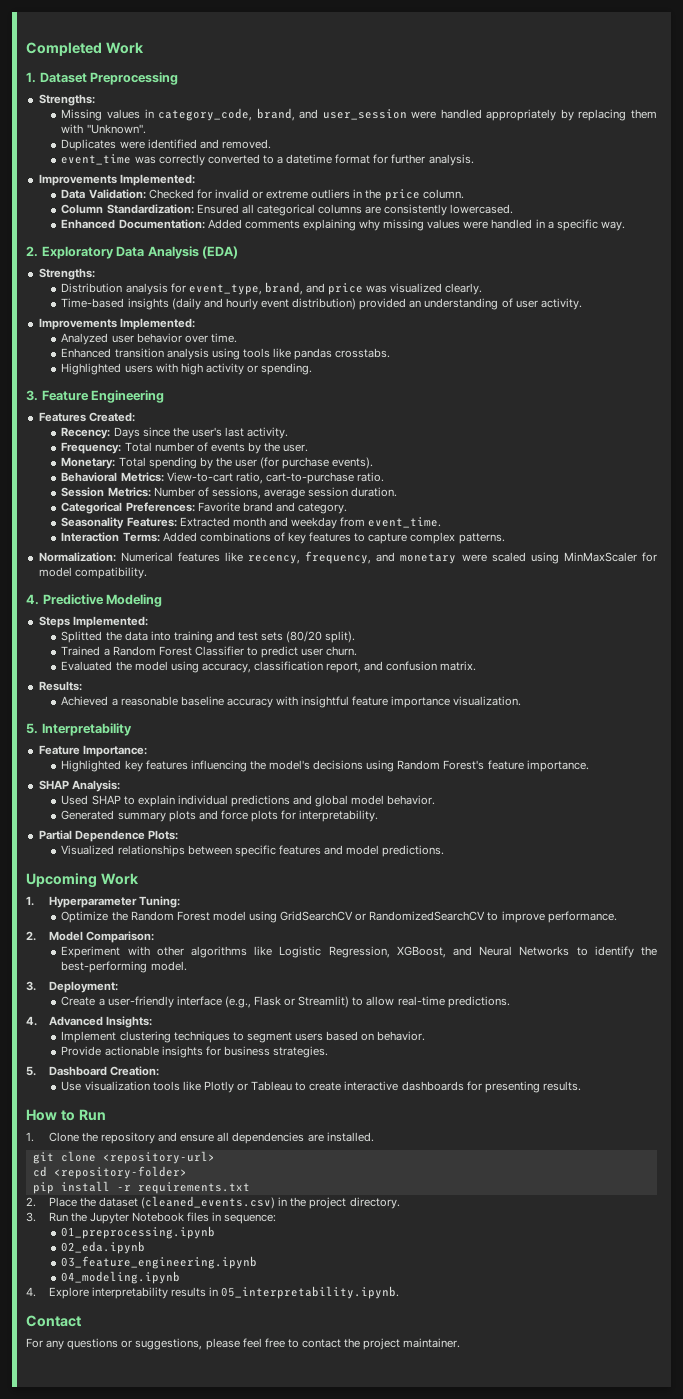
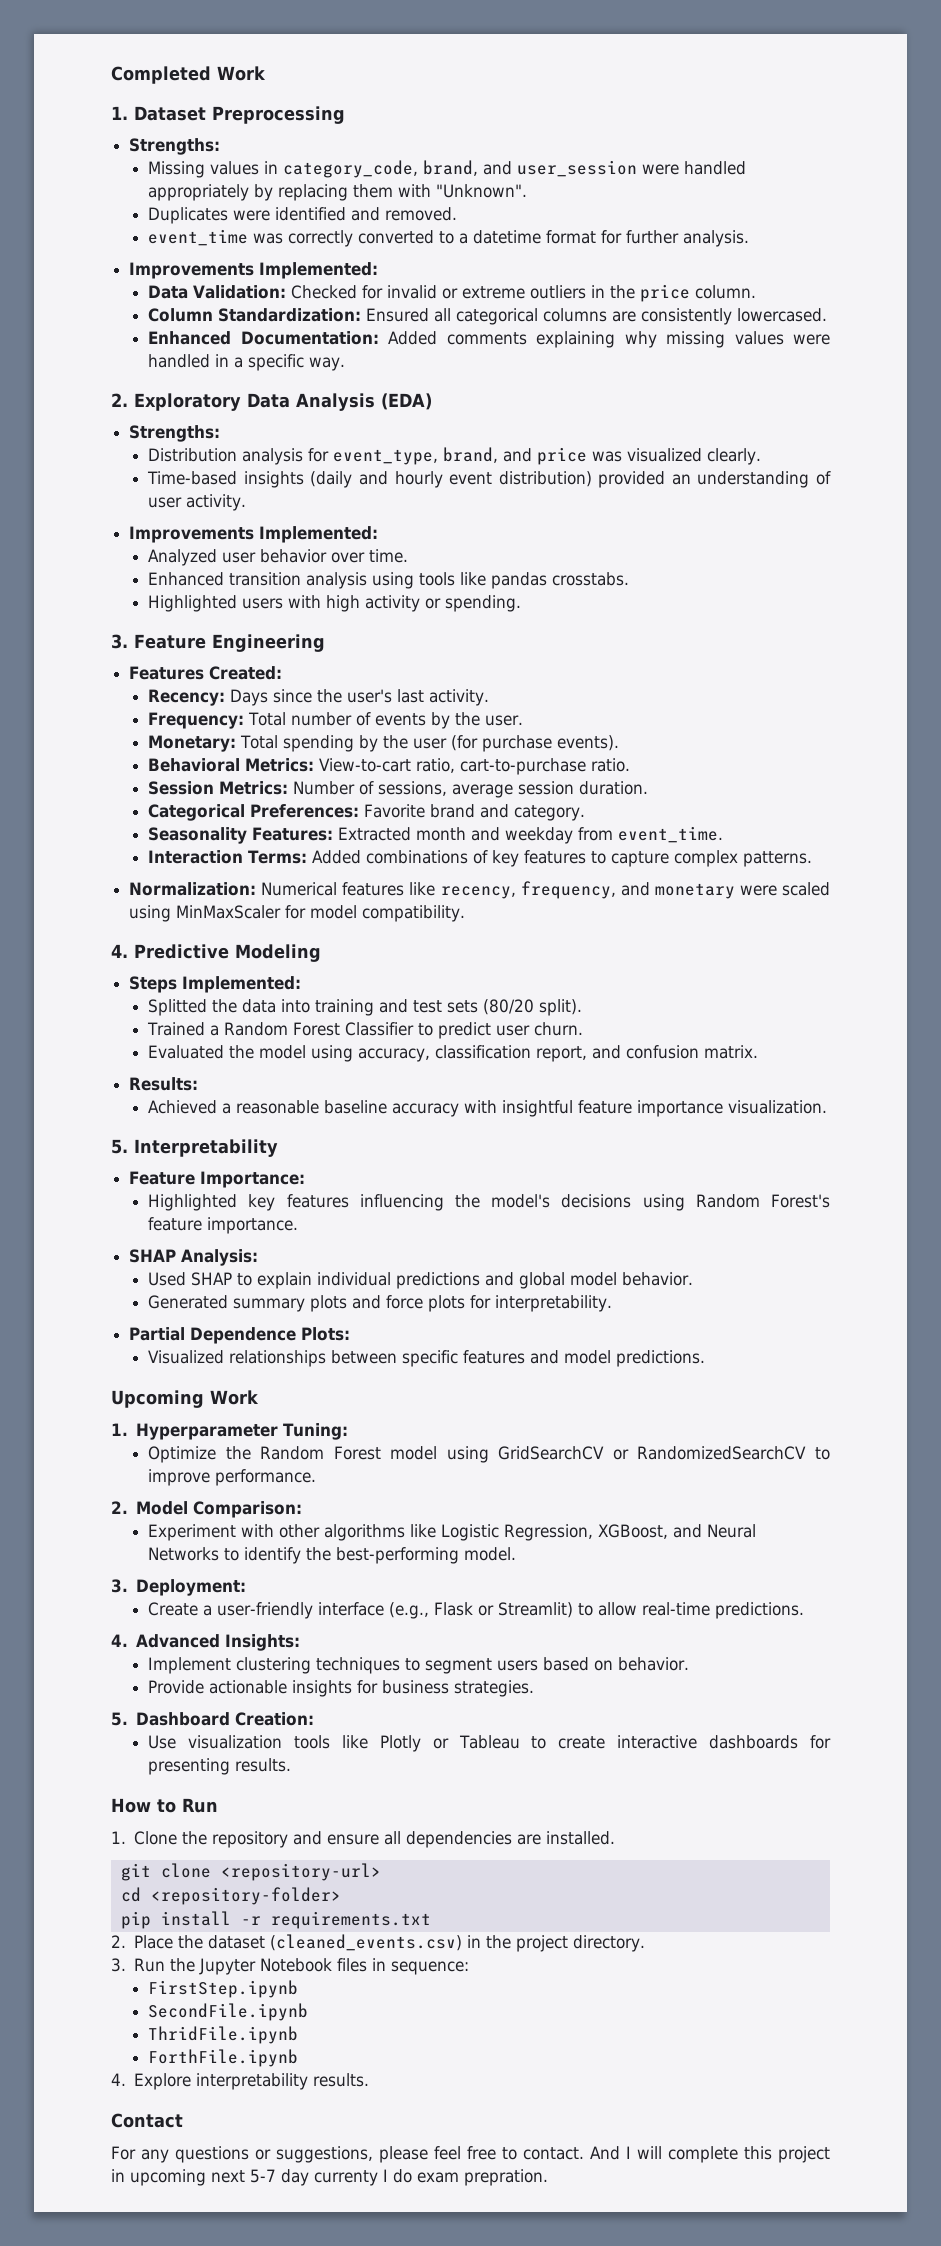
- 01_preprocessing.ipynb
- 02_eda.ipynb
- 03_feature_engineering.ipynb
- 04_modeling.ipynb
+ FirstStep.ipynb
+ SecondFile.ipynb
+ ThridFile.ipynb
+ ForthFile.ipynb
- 4. Explore interpretability results in 05_interpretability.ipynb.
+ 4. Explore interpretability results.
- For any questions or suggestions, please feel free to contact the project maintainer.
+ For any questions or suggestions, please feel free to contact. And I will complete this project in upcoming next 5-7 day currenty I do exam prepration.

